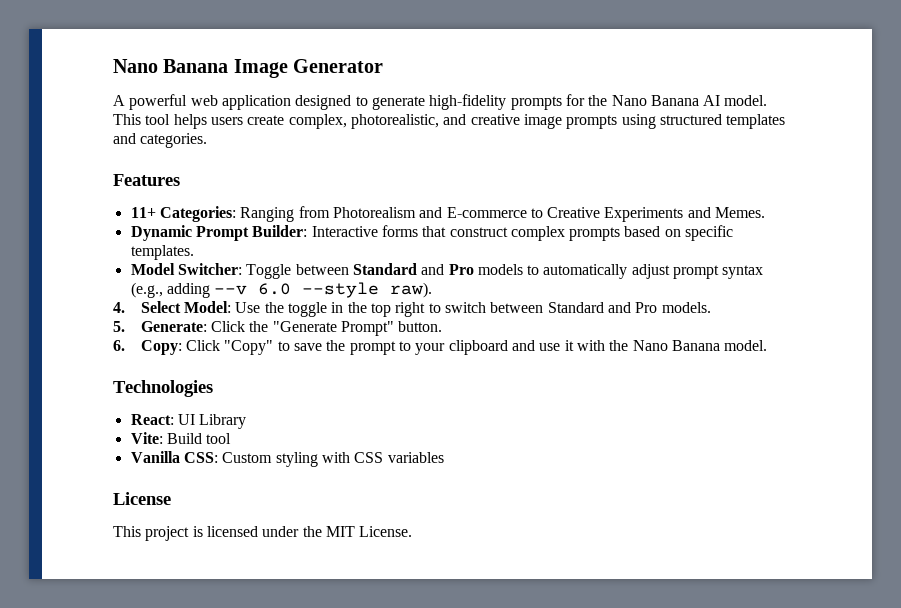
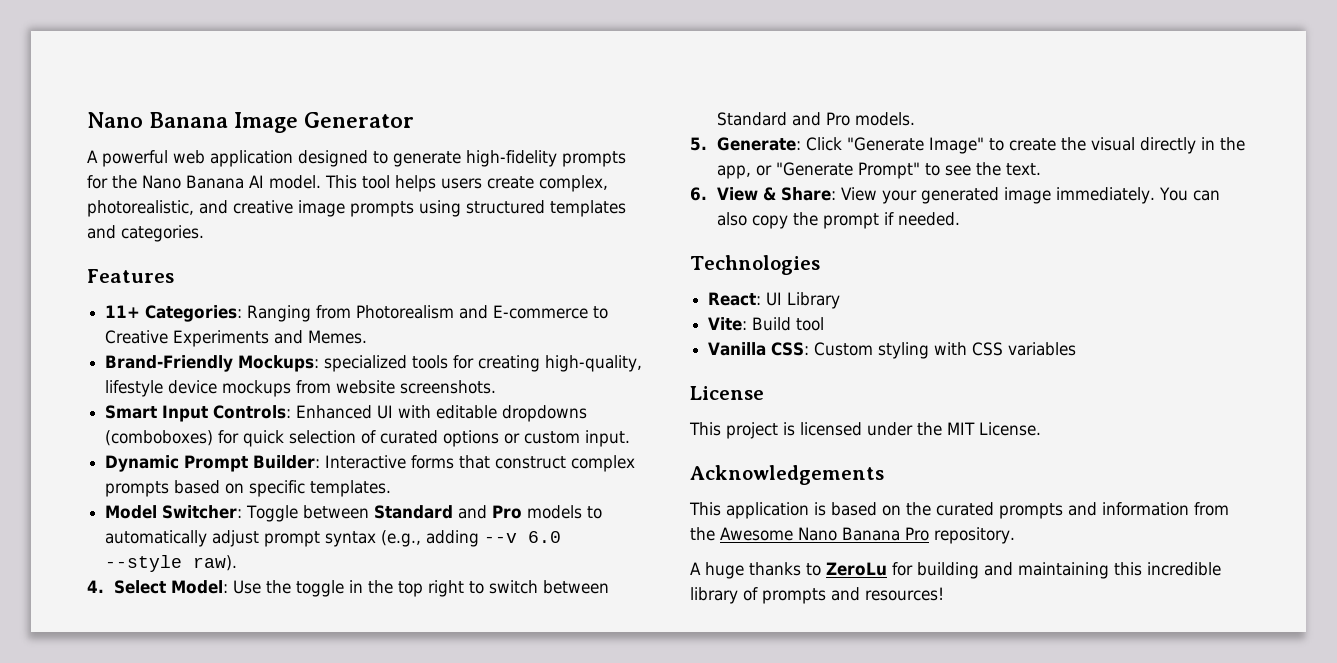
+ Brand-Friendly Mockups: specialized tools for creating high-quality, lifestyle device mockups from website screenshots.
+ Smart Input Controls: Enhanced UI with editable dropdowns (comboboxes) for quick selection of curated options or custom input.
- 5. Generate: Click the "Generate Prompt" button.
- 6. Copy: Click "Copy" to save the prompt to your clipboard and use it with the Nano Banana model.
+ 5. Generate: Click "Generate Image" to create the visual directly in the app, or "Generate Prompt" to see the text.
+ 6. View & Share: View your generated image immediately. You can also copy the prompt if needed.
+ Acknowledgements
+ This application is based on the curated prompts and information from the Awesome Nano Banana Pro repository.
+ A huge thanks to ZeroLu for building and maintaining this incredible library of prompts and resources!

